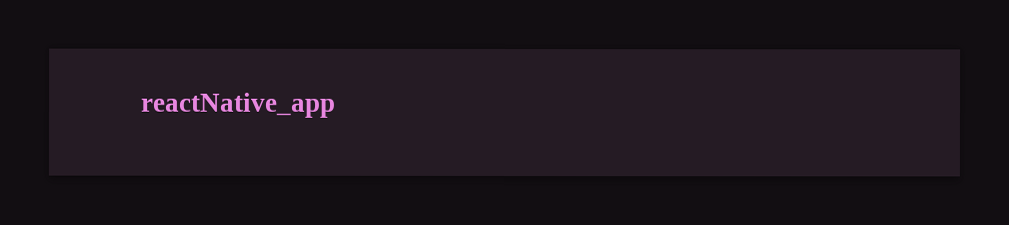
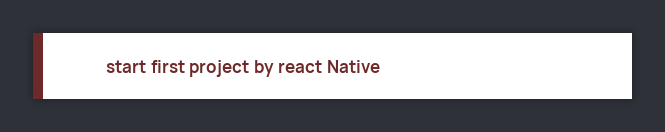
- reactNative_app
+ start first project by react Native

